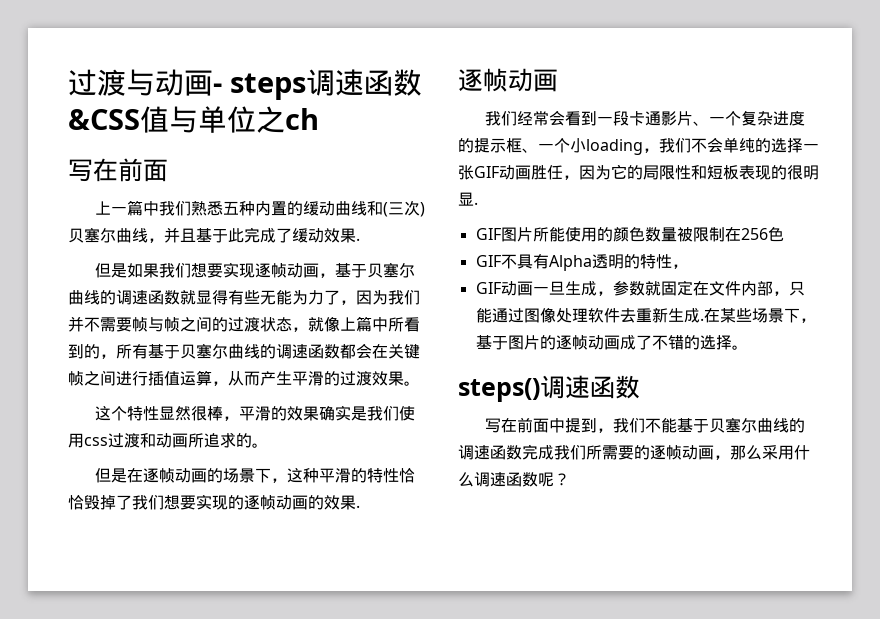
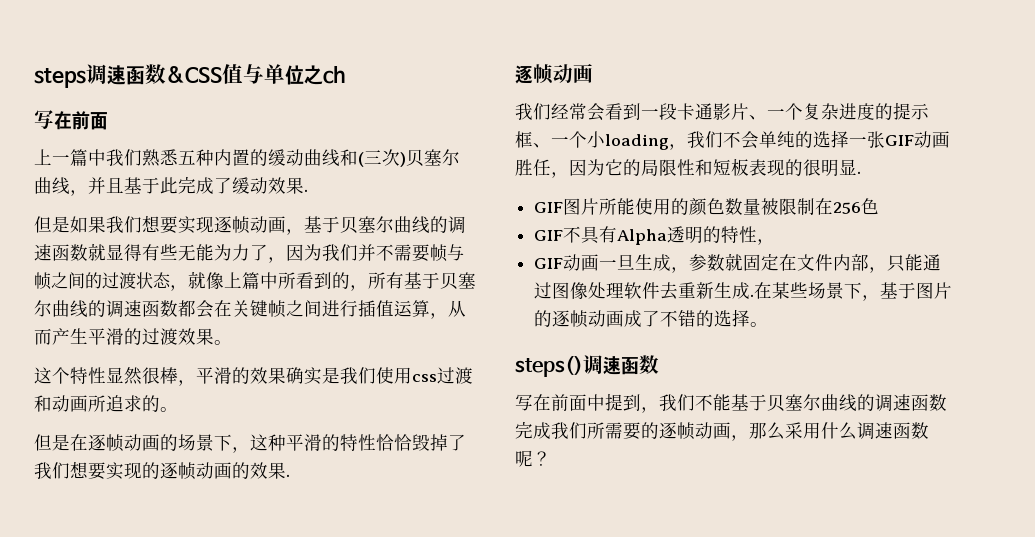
- 过渡与动画- steps调速函数&CSS值与单位之ch
+ steps调速函数&CSS值与单位之ch

